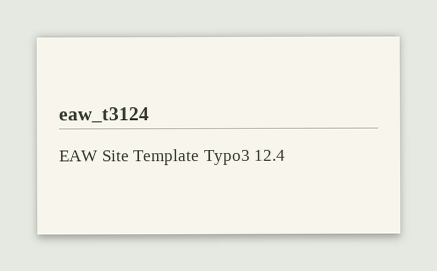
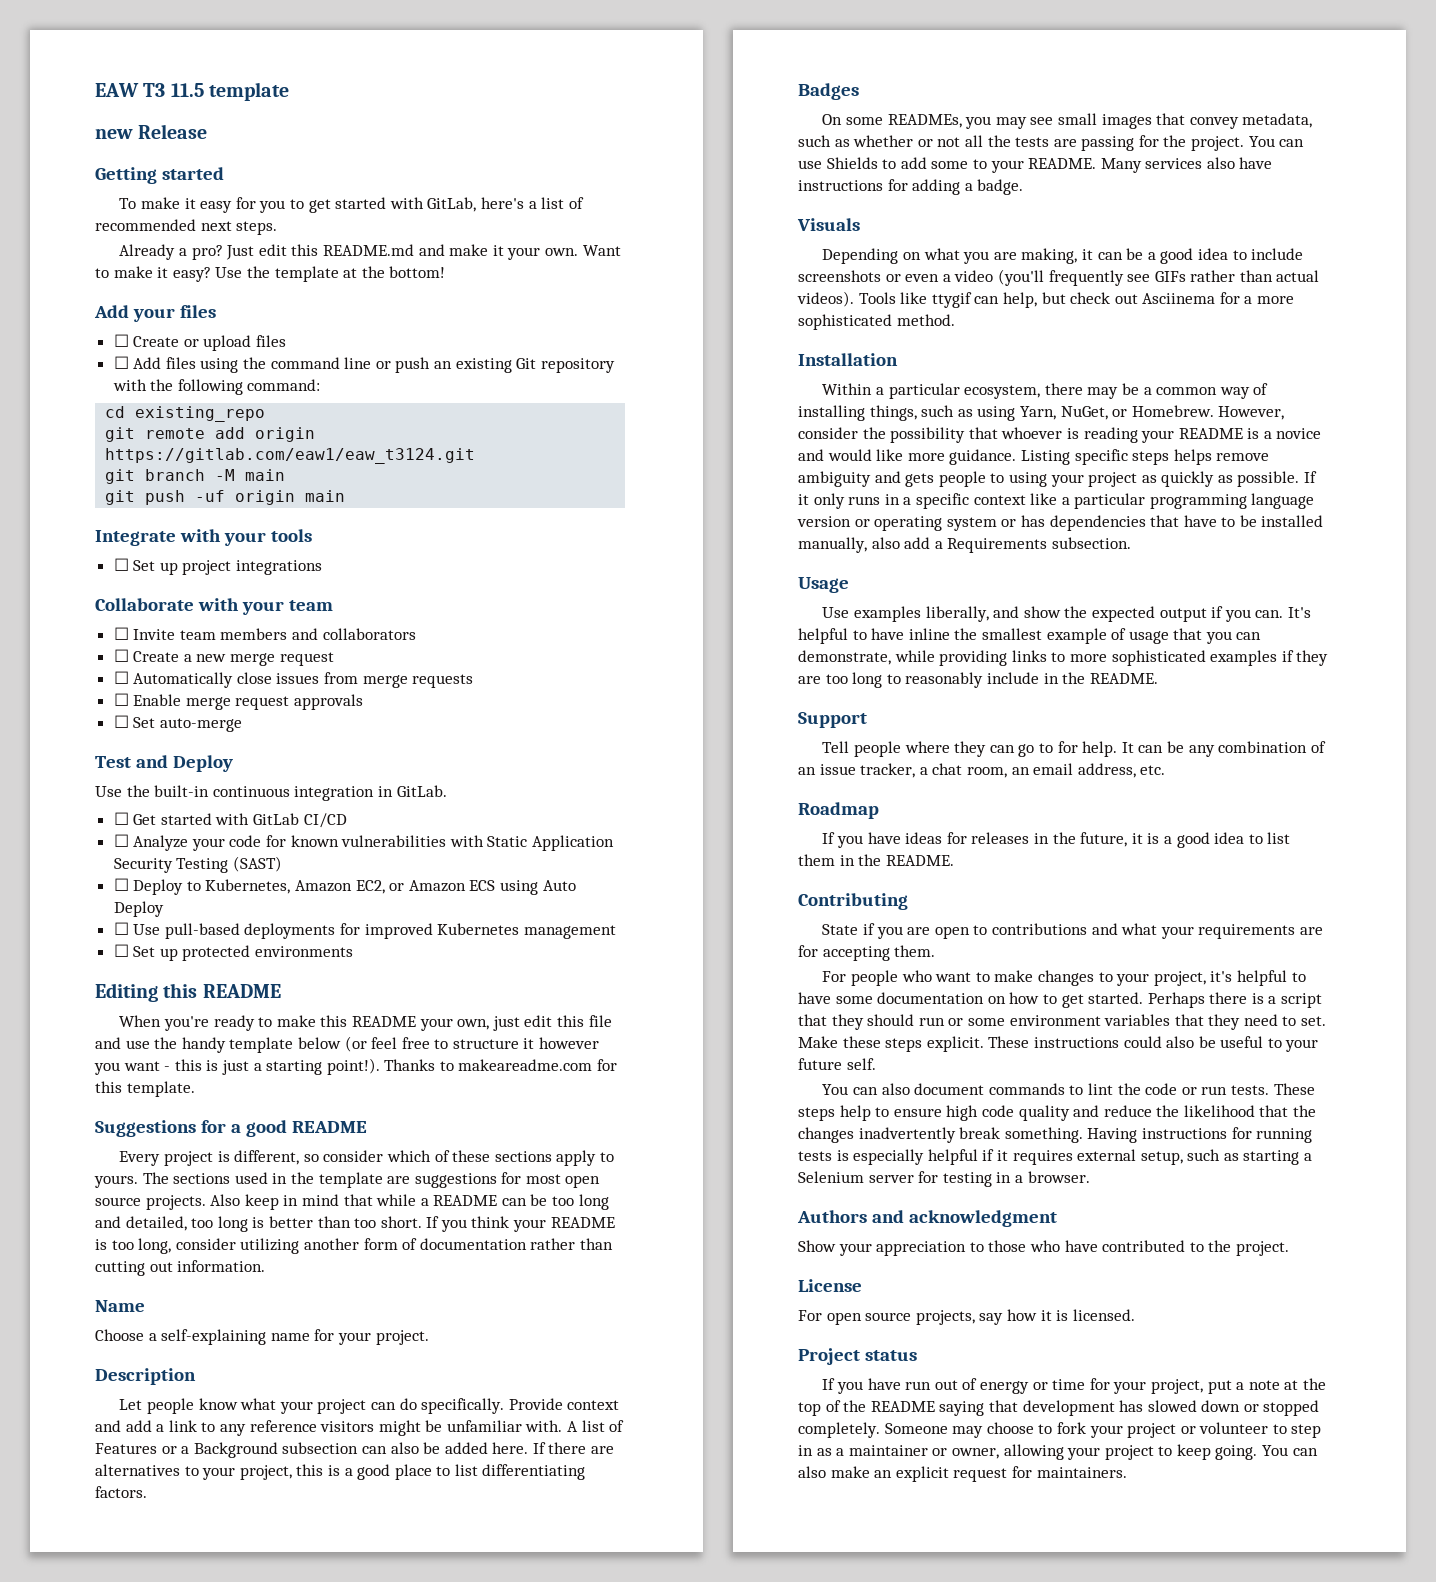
- eaw_t3124
- EAW Site Template Typo3 12.4
+ EAW T3 11.5 template
+ new Release
+ Getting started
+ To make it easy for you to get started with GitLab, here's a list of recommended next steps.
+ Already a pro? Just edit this README.md and make it your own. Want to make it easy? Use the template at the bottom!
+ Add your files
+ ☐ Create or upload files
+ ☐ Add files using the command line or push an existing Git repository with the following command:
+ cd existing_repo
+ git remote add origin https://gitlab.com/eaw1/eaw_t3124.git
+ git branch -M main
+ git push -uf origin main
+ Integrate with your tools
+ ☐ Set up project integrations
+ Collaborate with your team
+ ☐ Invite team members and collaborators
+ ☐ Create a new merge request
+ ☐ Automatically close issues from merge requests
+ ☐ Enable merge request approvals
+ ☐ Set auto-merge
+ Test and Deploy
+ Use the built-in continuous integration in GitLab.
+ ☐ Get started with GitLab CI/CD
+ ☐ Analyze your code for known vulnerabilities with Static Application Security Testing (SAST)
+ ☐ Deploy to Kubernetes, Amazon EC2, or Amazon ECS using Auto Deploy
+ ☐ Use pull-based deployments for improved Kubernetes management
+ ☐ Set up protected environments
+ Editing this README
+ When you're ready to make this README your own, just edit this file and use the handy template below (or feel free to structure it however you want - this is just a starting point!). Thanks to makeareadme.com for this template.
+ Suggestions for a good README
+ Every project is different, so consider which of these sections apply to yours. The sections used in the template are suggestions for most open source projects. Also keep in mind that while a README can be too long and detailed, too long is better than too short. If you think your README is too long, consider utilizing another form of documentation rather than cutting out information.
+ Name
+ Choose a self-explaining name for your project.
+ Description
+ Let people know what your project can do specifically. Provide context and add a link to any reference visitors might be unfamiliar with. A list of Features or a Background subsection can also be added here. If there are alternatives to your project, this is a good place to list differentiating factors.
+ Badges
+ On some READMEs, you may see small images that convey metadata, such as whether or not all the tests are passing for the project. You can use Shields to add some to your README. Many services also have instructions for adding a badge.
+ Visuals
+ Depending on what you are making, it can be a good idea to include screenshots or even a video (you'll frequently see GIFs rather than actual videos). Tools like ttygif can help, but check out Asciinema for a more sophisticated method.
+ Installation
+ Within a particular ecosystem, there may be a common way of installing things, such as using Yarn, NuGet, or Homebrew. However, consider the possibility that whoever is reading your README is a novice and would like more guidance. Listing specific steps helps remove ambiguity and gets people to using your project as quickly as possible. If it only runs in a specific context like a particular programming language version or operating system or has dependencies that have to be installed manually, also add a Requirements subsection.
+ Usage
+ Use examples liberally, and show the expected output if you can. It's helpful to have inline the smallest example of usage that you can demonstrate, while providing links to more sophisticated examples if they are too long to reasonably include in the README.
+ Support
+ Tell people where they can go to for help. It can be any combination of an issue tracker, a chat room, an email address, etc.
+ Roadmap
+ If you have ideas for releases in the future, it is a good idea to list them in the README.
+ Contributing
+ State if you are open to contributions and what your requirements are for accepting them.
+ For people who want to make changes to your project, it's helpful to have some documentation on how to get started. Perhaps there is a script that they should run or some environment variables that they need to set. Make these steps explicit. These instructions could also be useful to your future self.
+ You can also document commands to lint the code or run tests. These steps help to ensure high code quality and reduce the likelihood that the changes inadvertently break something. Having instructions for running tests is especially helpful if it requires external setup, such as starting a Selenium server for testing in a browser.
+ Authors and acknowledgment
+ Show your appreciation to those who have contributed to the project.
+ License
+ For open source projects, say how it is licensed.
+ Project status
+ If you have run out of energy or time for your project, put a note at the top of the README saying that development has slowed down or stopped completely. Someone may choose to fork your project or volunteer to step in as a maintainer or owner, allowing your project to keep going. You can also make an explicit request for maintainers.

